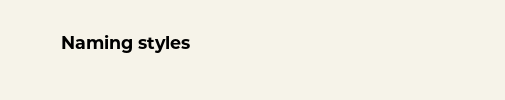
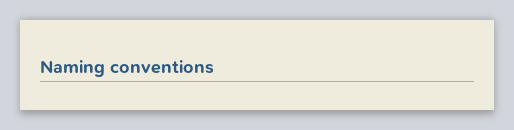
- Naming styles
+ Naming conventions

